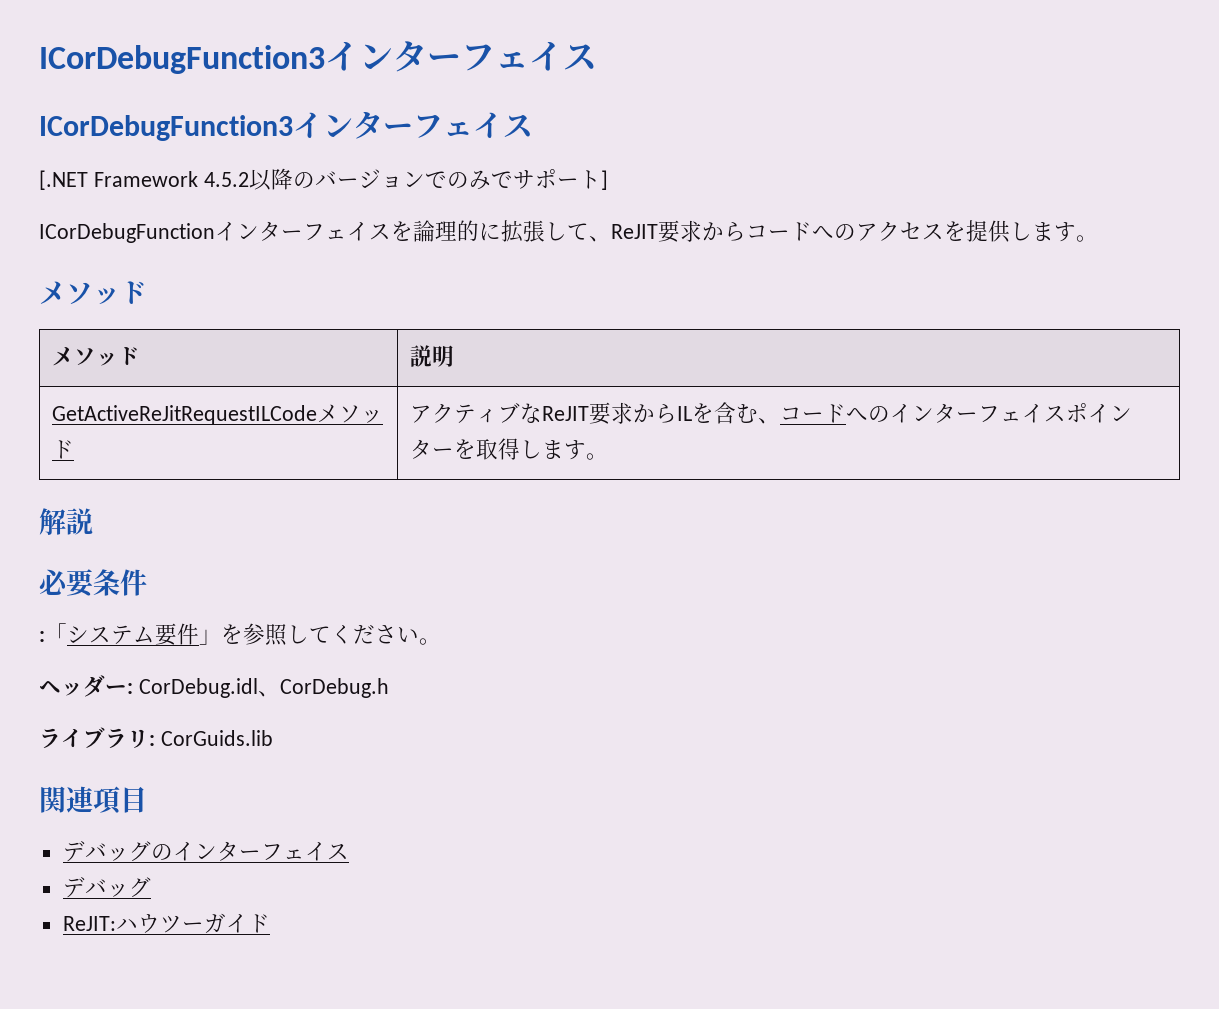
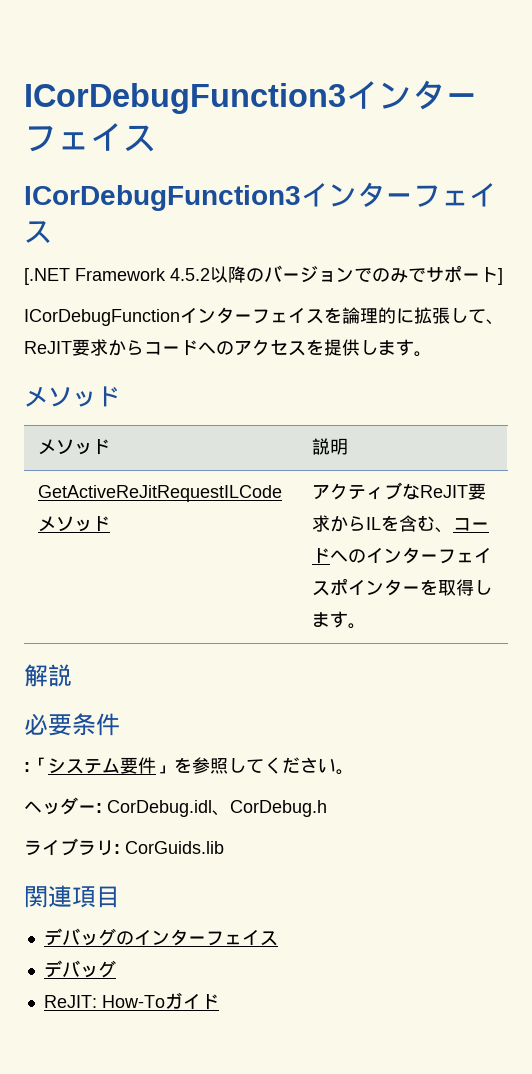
- ReJIT:ハウツーガイド
+ ReJIT: How-Toガイド

